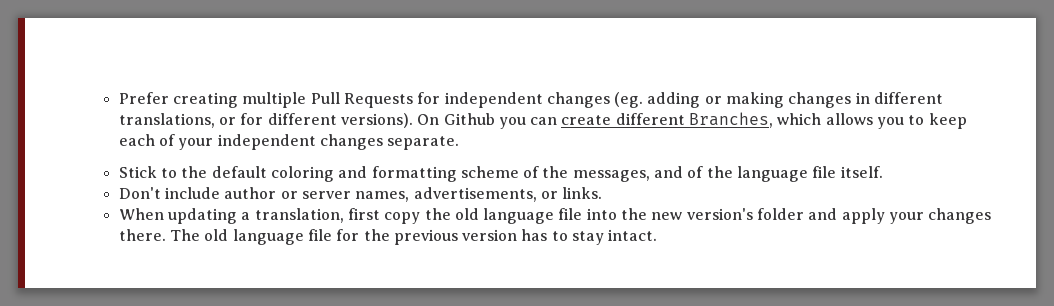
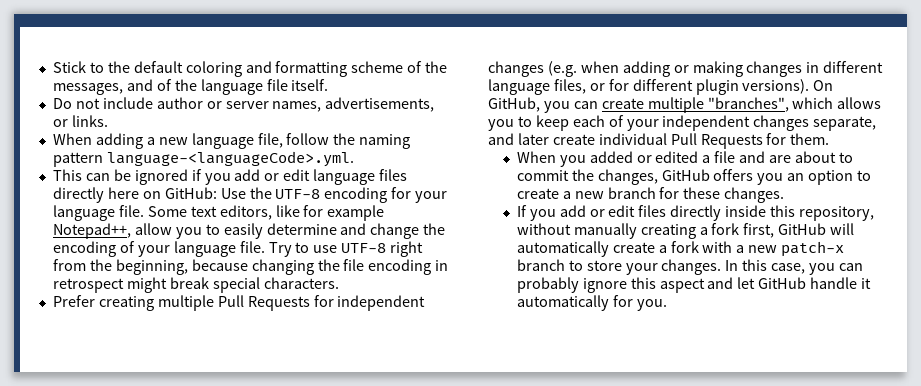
- Prefer creating multiple Pull Requests for independent changes (eg. adding or making changes in different translations, or for different versions). On Github you can create different Branches, which allows you to keep each of your independent changes separate.
- Don't include author or server names, advertisements, or links.
+ Do not include author or server names, advertisements, or links.
- When updating a translation, first copy the old language file into the new version's folder and apply your changes there. The old language file for the previous version has to stay intact.
+ When adding a new language file, follow the naming pattern language-<languageCode>.yml.
+ This can be ignored if you add or edit language files directly here on GitHub: Use the UTF-8 encoding for your language file. Some text editors, like for example Notepad++, allow you to easily determine and change the encoding of your language file. Try to use UTF-8 right from the beginning, because changing the file encoding in retrospect might break special characters.
+ Prefer creating multiple Pull Requests for independent changes (e.g. when adding or making changes in different language files, or for different plugin versions). On GitHub, you can create multiple "branches", which allows you to keep each of your independent changes separate, and later create individual Pull Requests for them.
+ When you added or edited a file and are about to commit the changes, GitHub offers you an option to create a new branch for these changes.
+ If you add or edit files directly inside this repository, without manually creating a fork first, GitHub will automatically create a fork with a new patch-x branch to store your changes. In this case, you can probably ignore this aspect and let GitHub handle it automatically for you.

